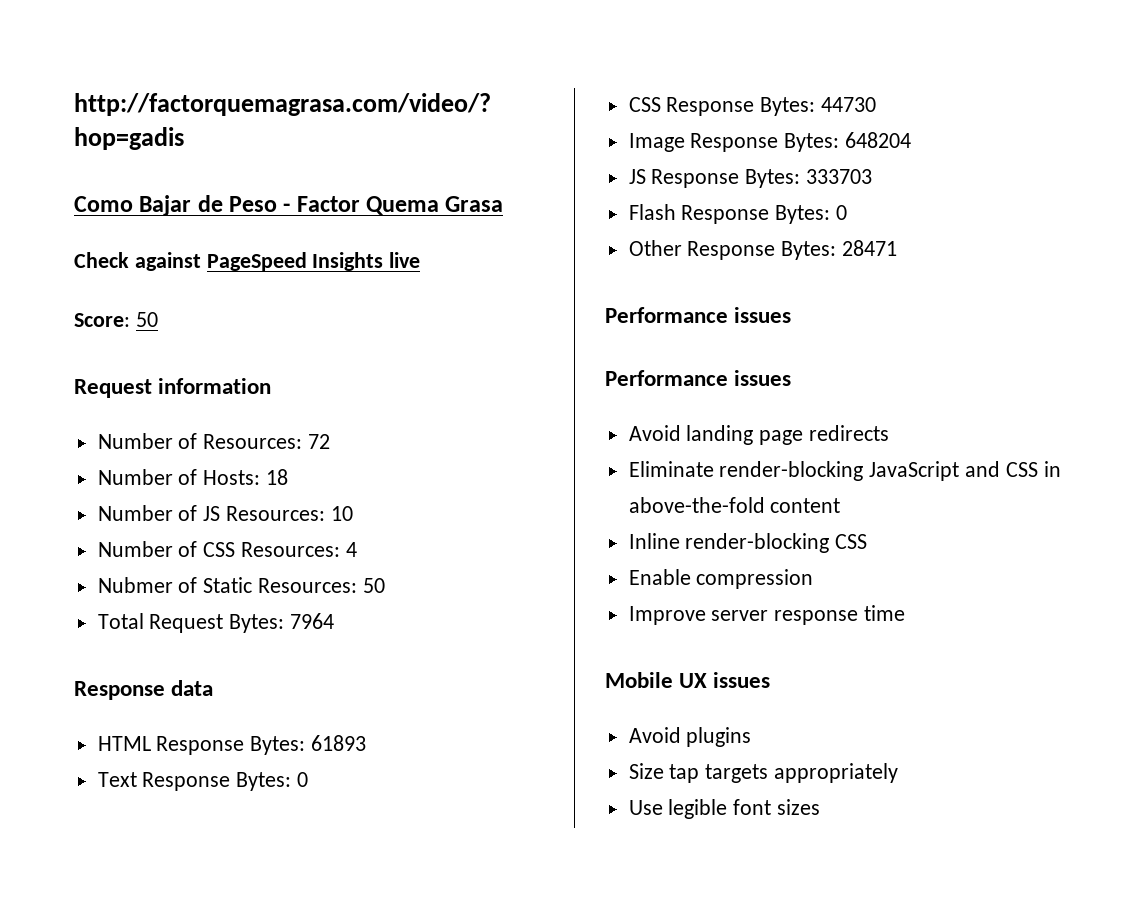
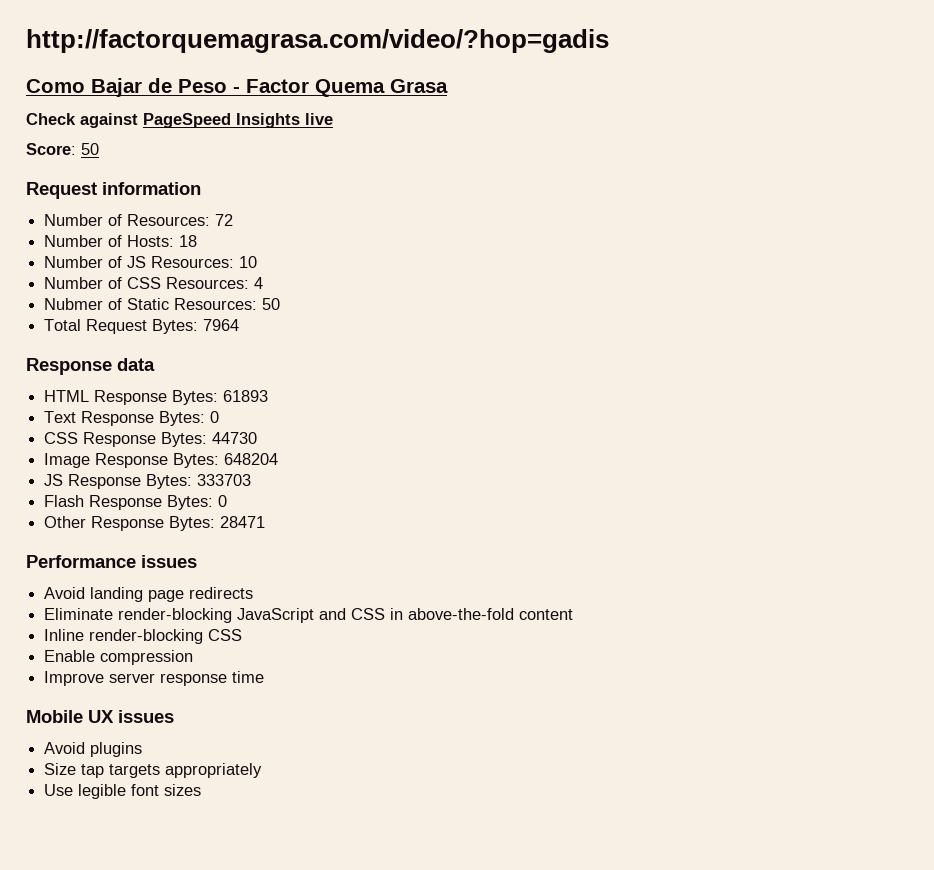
  Other Response Bytes: 28471
- Performance issues

